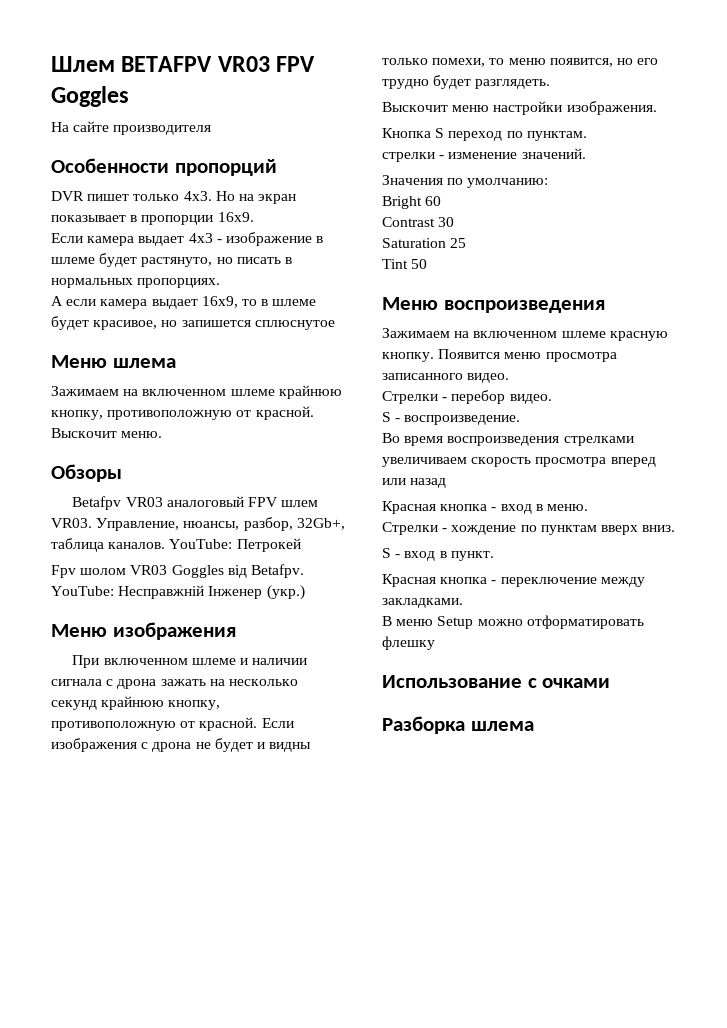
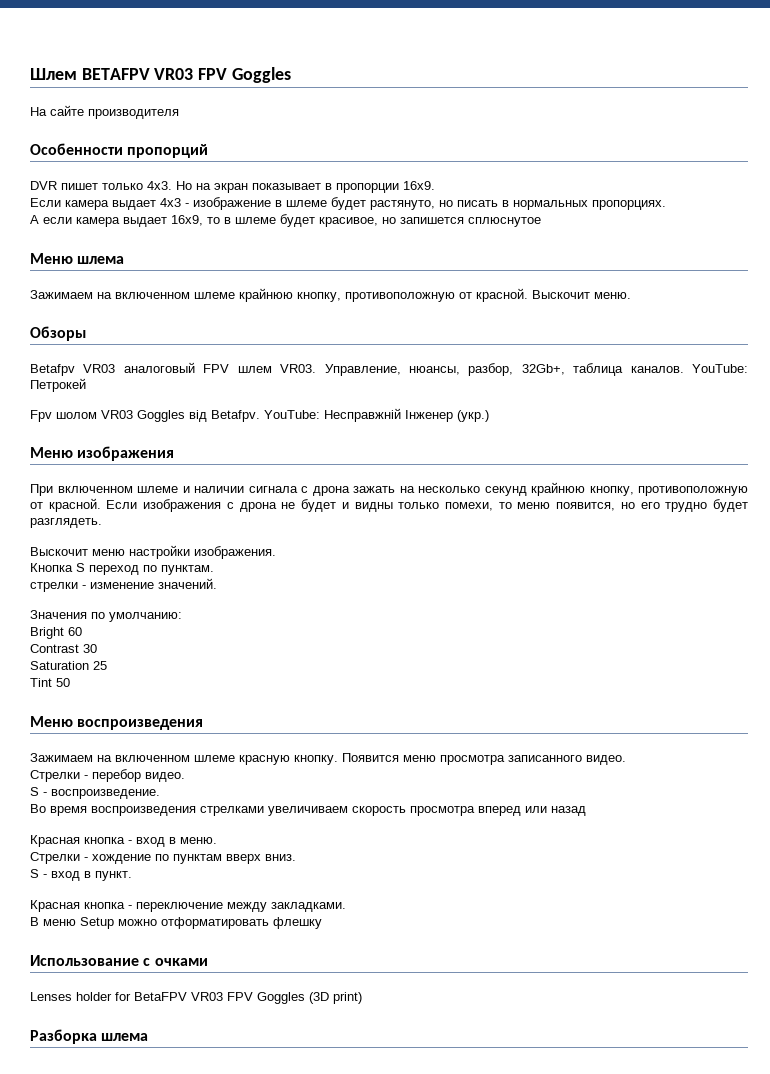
+ Lenses holder for BetaFPV VR03 FPV Goggles (3D print)

